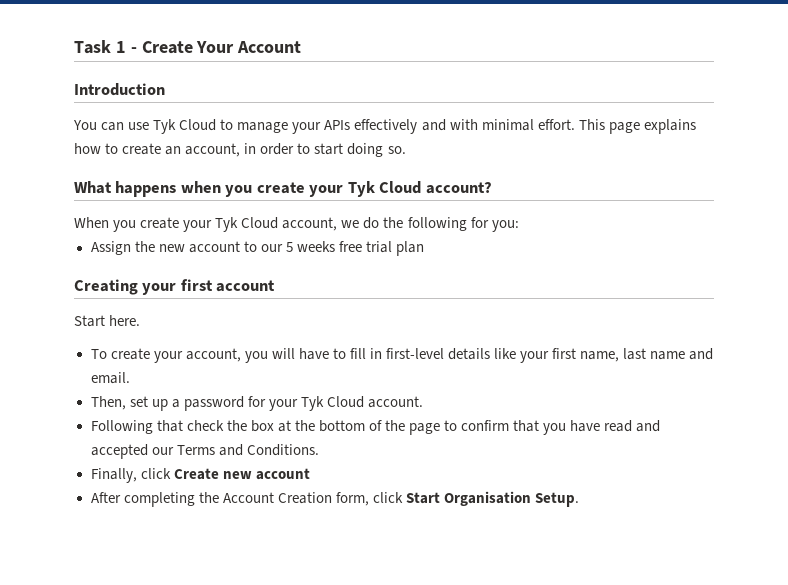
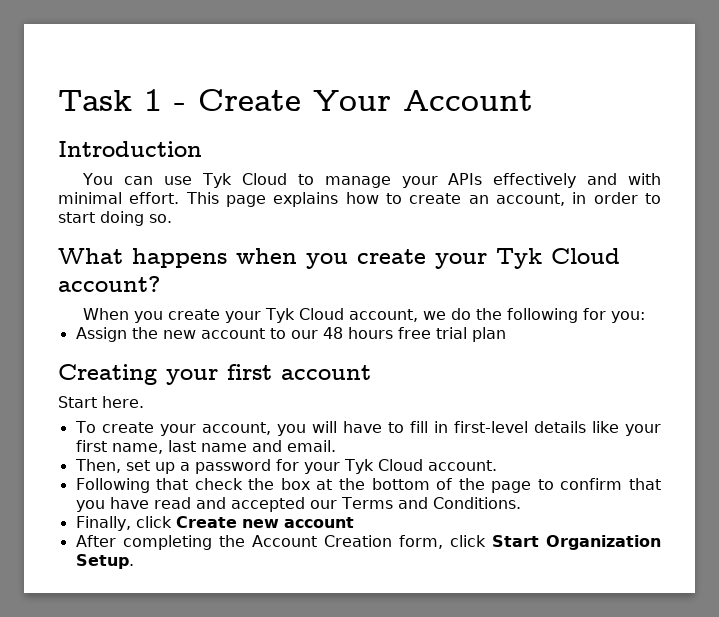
- Assign the new account to our 5 weeks free trial plan
+ Assign the new account to our 48 hours free trial plan
- After completing the Account Creation form, click Start Organisation Setup.
+ After completing the Account Creation form, click Start Organization Setup.

